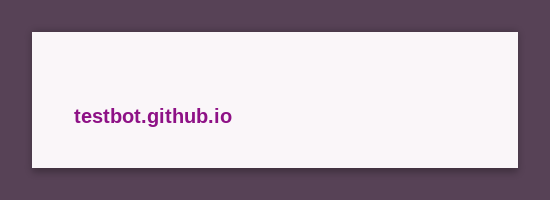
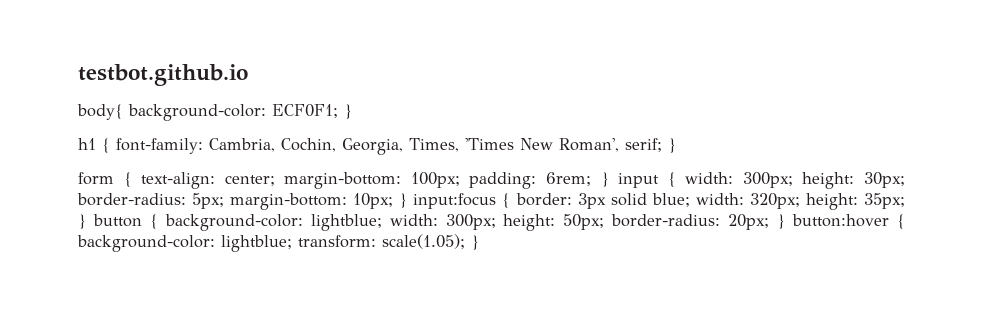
+ body{ background-color: ECF0F1; }
+ h1 { font-family: Cambria, Cochin, Georgia, Times, 'Times New Roman', serif; }
+ form { text-align: center; margin-bottom: 100px; padding: 6rem; } input { width: 300px; height: 30px; border-radius: 5px; margin-bottom: 10px; } input:focus { border: 3px solid blue; width: 320px; height: 35px; } button { background-color: lightblue; width: 300px; height: 50px; border-radius: 20px; } button:hover { background-color: lightblue; transform: scale(1.05); }

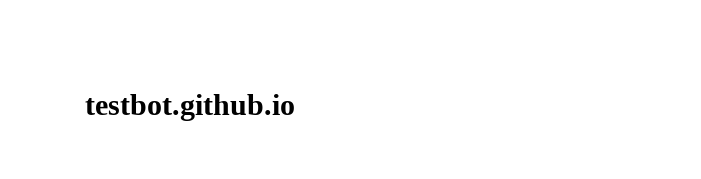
- body{ background-color: ECF0F1; }
- h1 { font-family: Cambria, Cochin, Georgia, Times, 'Times New Roman', serif; }
- form { text-align: center; margin-bottom: 100px; padding: 6rem; } input { width: 300px; height: 30px; border-radius: 5px; margin-bottom: 10px; } input:focus { border: 3px solid blue; width: 320px; height: 35px; } button { background-color: lightblue; width: 300px; height: 50px; border-radius: 20px; } button:hover { background-color: lightblue; transform: scale(1.05); }

